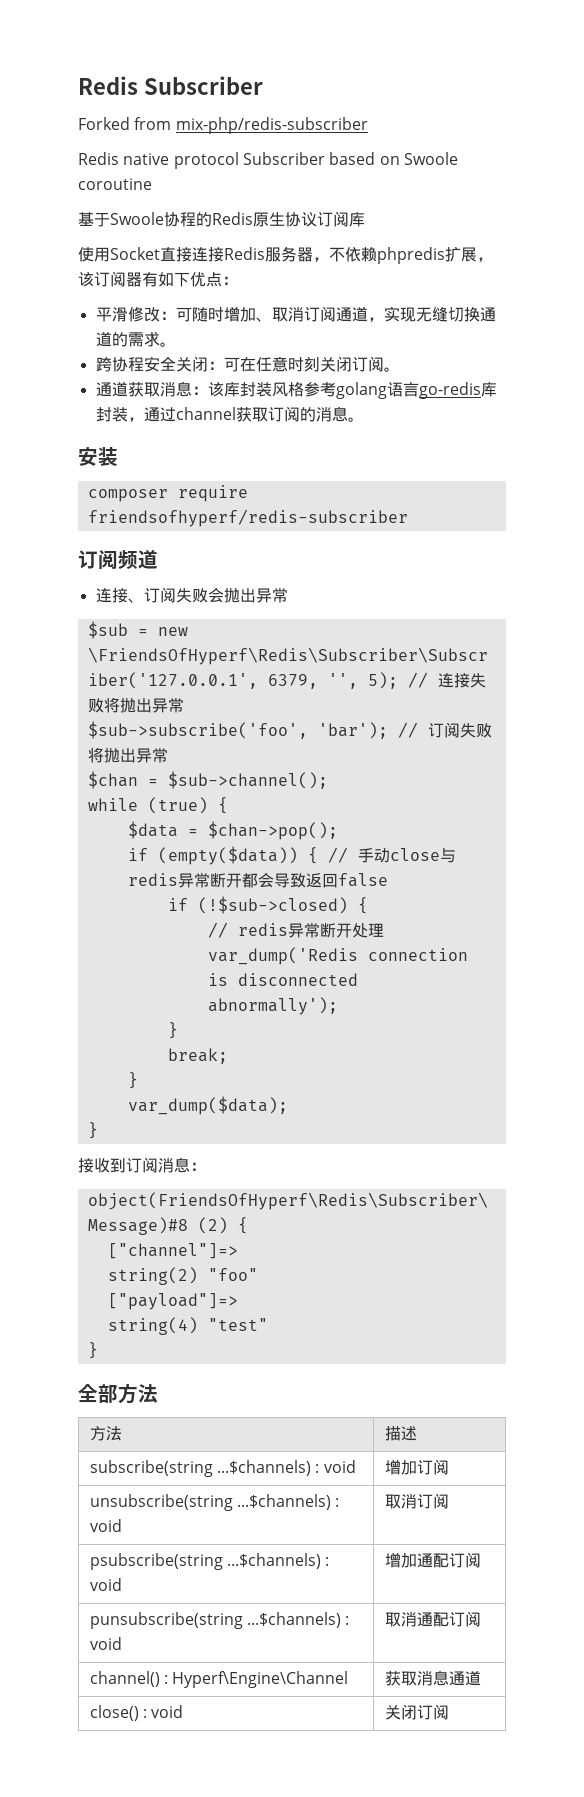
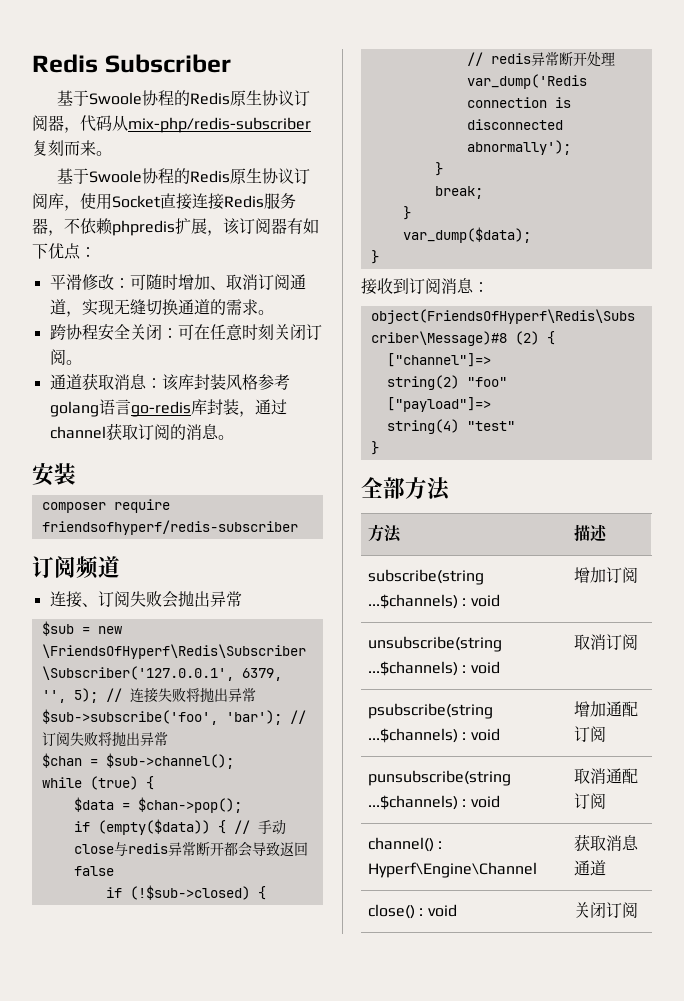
- Forked from mix-php/redis-subscriber
- Redis native protocol Subscriber based on Swoole coroutine
+ 基于Swoole协程的Redis原生协议订阅器，代码从mix-php/redis-subscriber复刻而来。
- 基于Swoole协程的Redis原生协议订阅库
- 使用Socket直接连接Redis服务器，不依赖phpredis扩展，该订阅器有如下优点：
+ 基于Swoole协程的Redis原生协议订阅库，使用Socket直接连接Redis服务器，不依赖phpredis扩展，该订阅器有如下优点：

